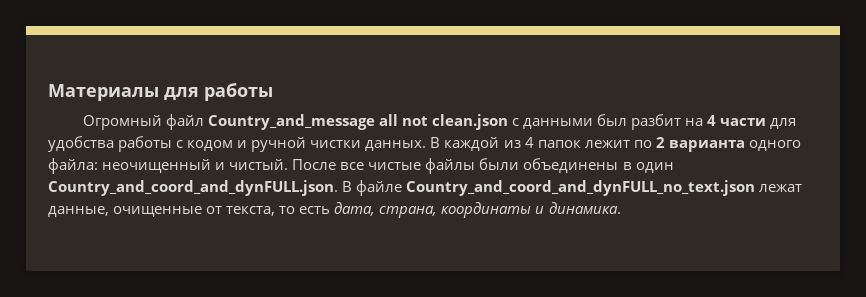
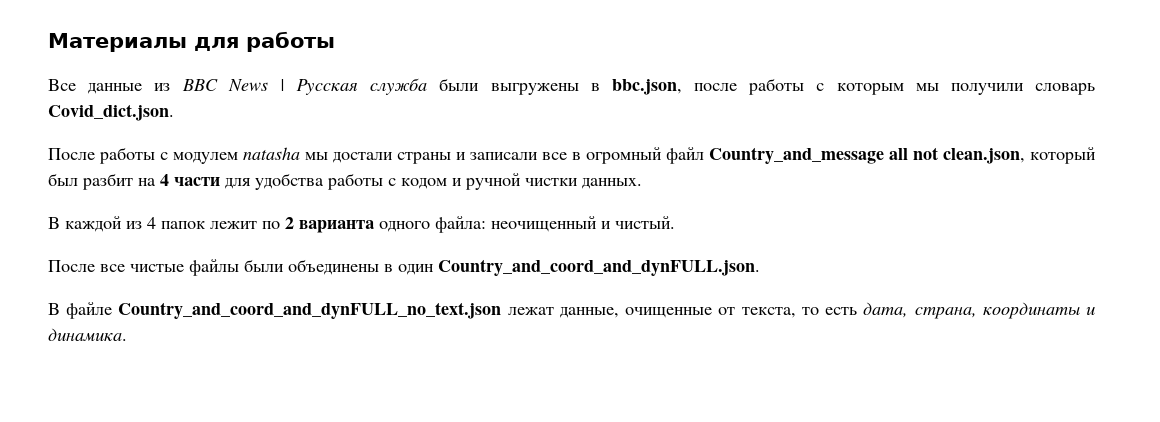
- Огромный файл Country_and_message all not clean.json с данными был разбит на 4 части для удобства работы с кодом и ручной чистки данных. В каждой из 4 папок лежит по 2 варианта одного файла: неочищенный и чистый. После все чистые файлы были объединены в один Country_and_coord_and_dynFULL.json. В файле Country_and_coord_and_dynFULL_no_text.json лежат данные, очищенные от текста, то есть дата, страна, координаты и динамика.
+ Все данные из BBC News | Русская служба были выгружены в bbc.json, после работы с которым мы получили словарь Covid_dict.json.
+ После работы с модулем natasha мы достали страны и записали все в огромный файл Country_and_message all not clean.json, который был разбит на 4 части для удобства работы с кодом и ручной чистки данных.
+ В каждой из 4 папок лежит по 2 варианта одного файла: неочищенный и чистый.
+ После все чистые файлы были объединены в один Country_and_coord_and_dynFULL.json.
+ В файле Country_and_coord_and_dynFULL_no_text.json лежат данные, очищенные от текста, то есть дата, страна, координаты и динамика.

